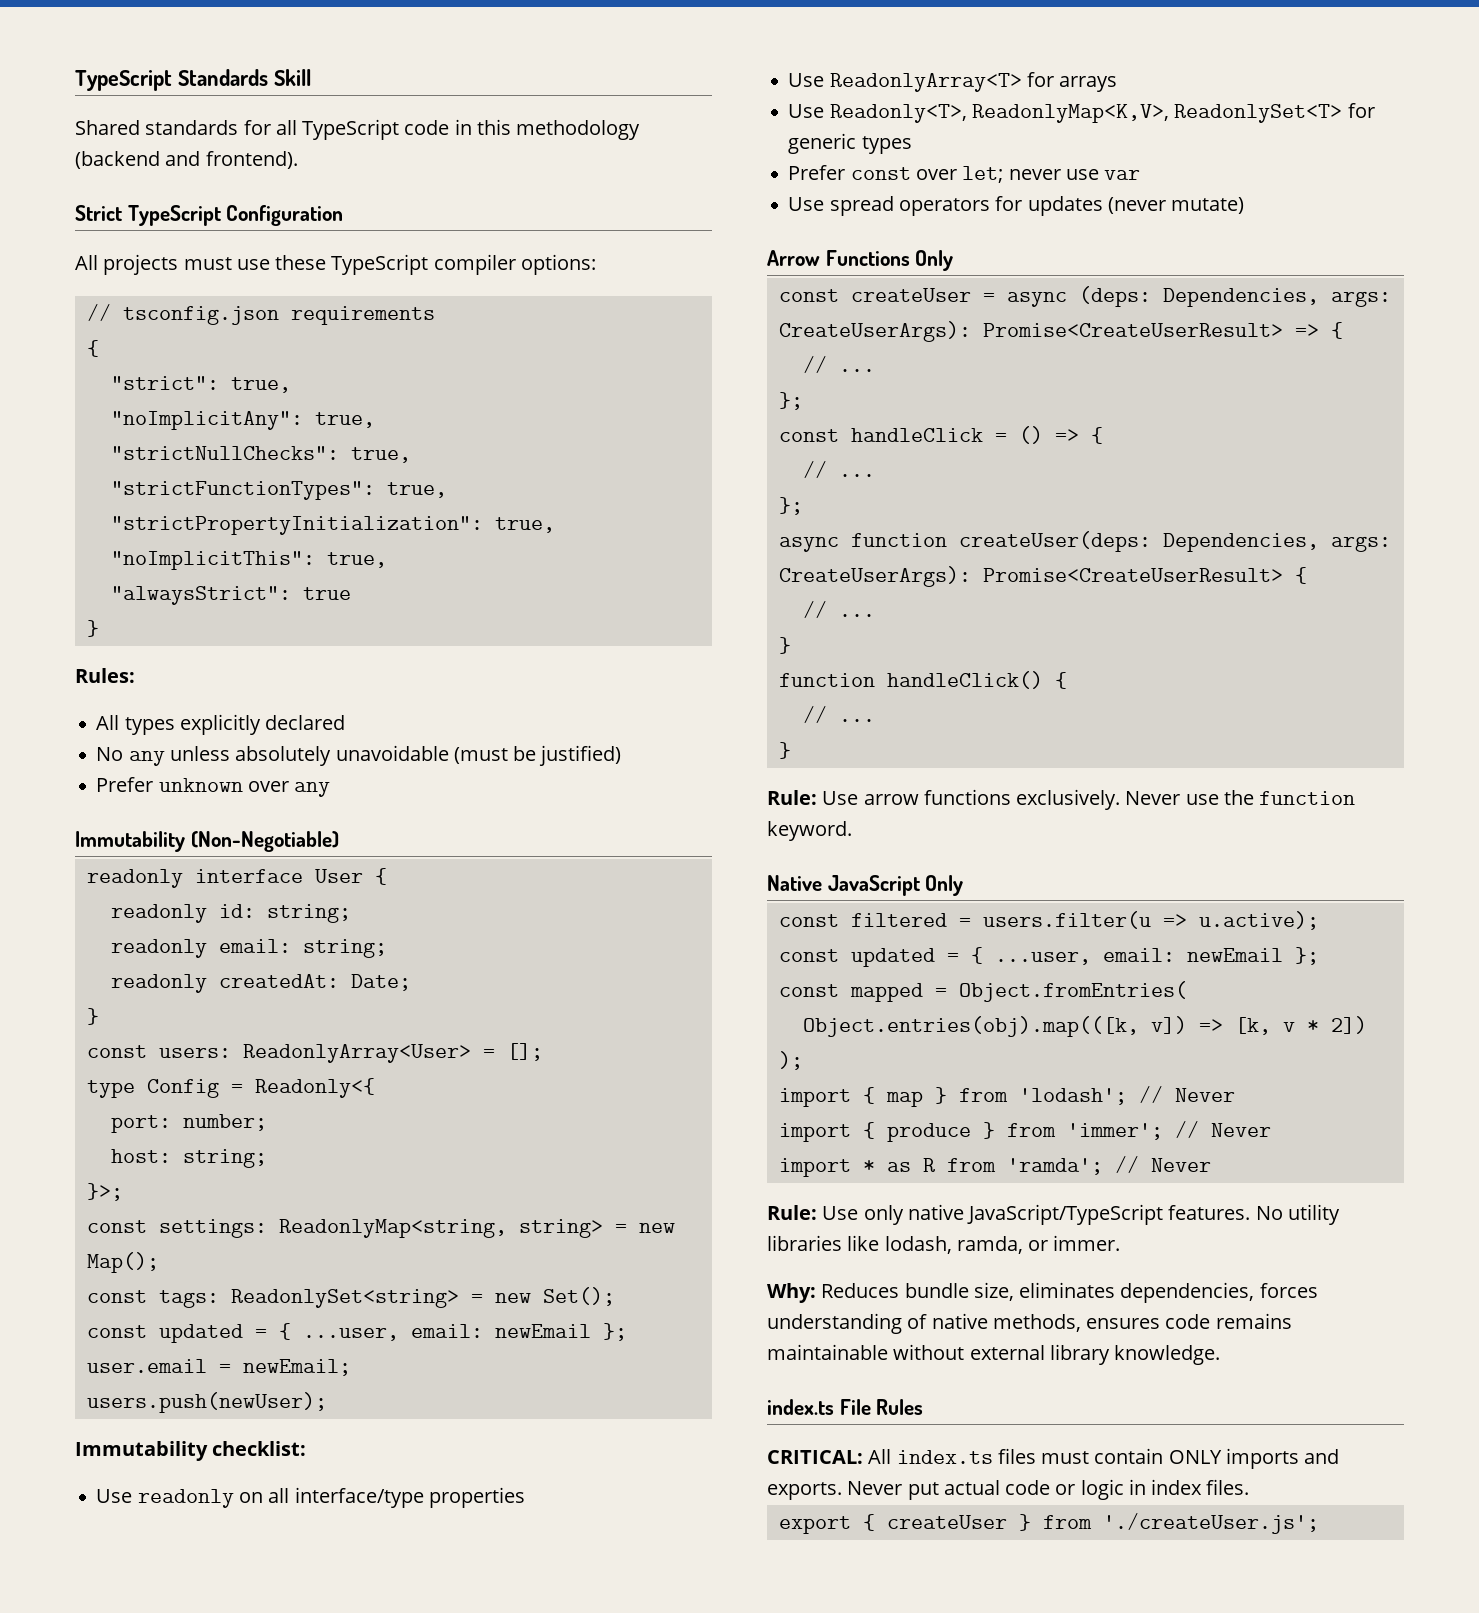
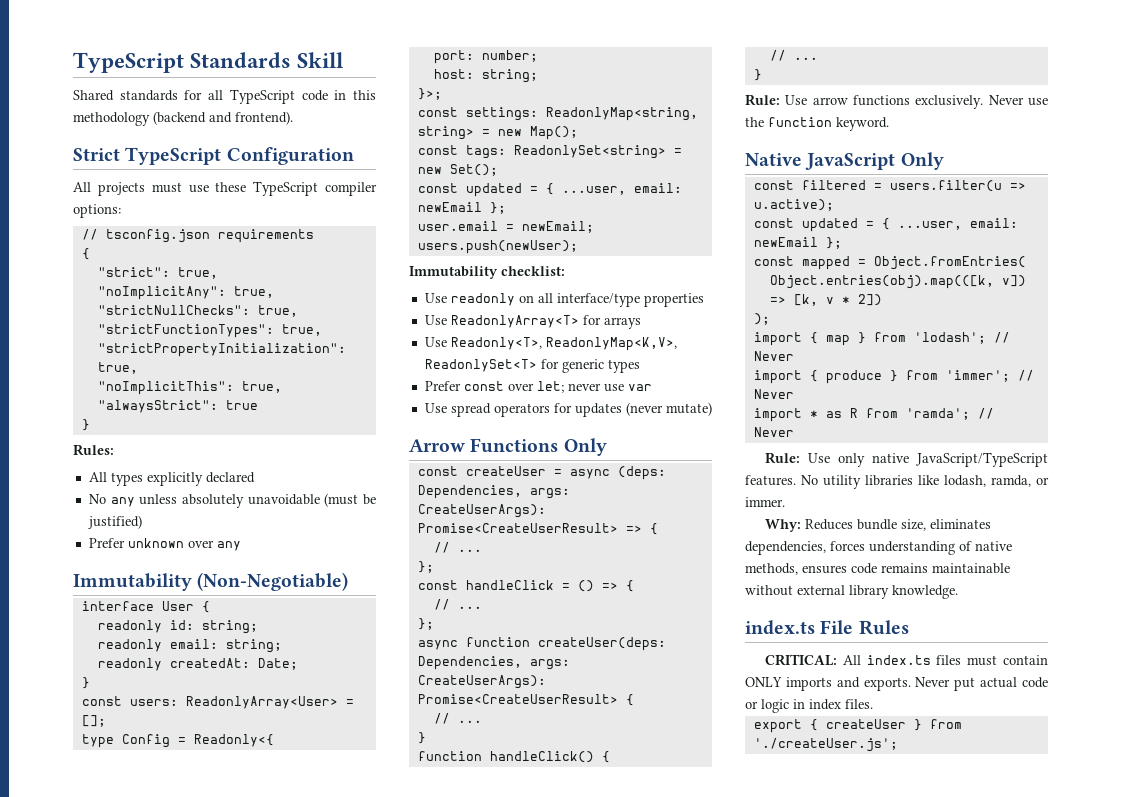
- readonly interface User {
+ interface User {

